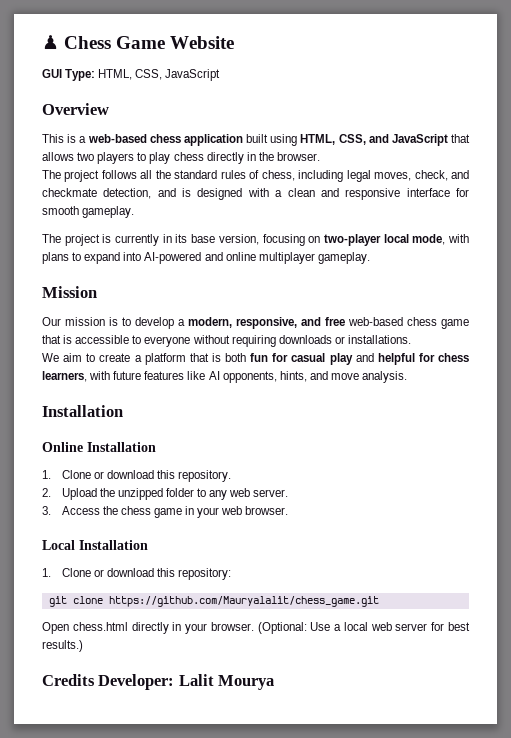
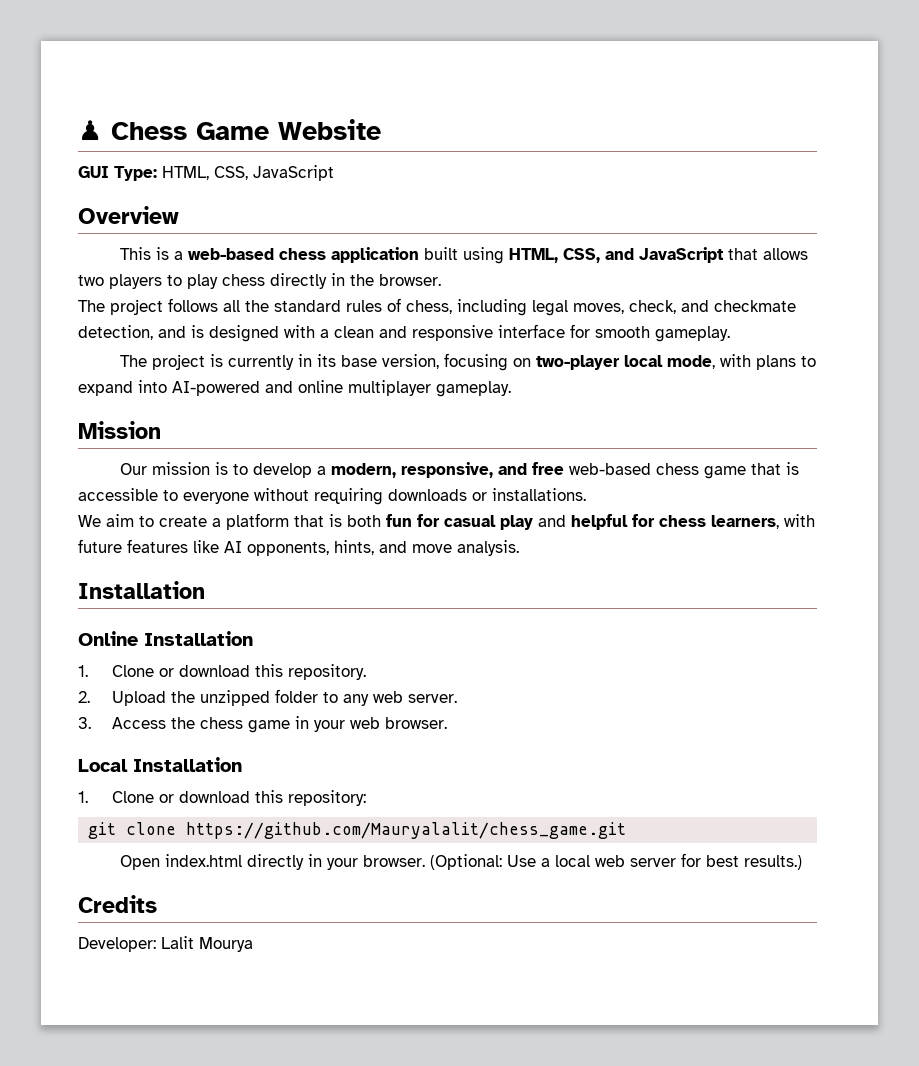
- Open chess.html directly in your browser.
+ Open index.html directly in your browser.
- Credits Developer: Lalit Mourya
+ Credits
+ Developer: Lalit Mourya

